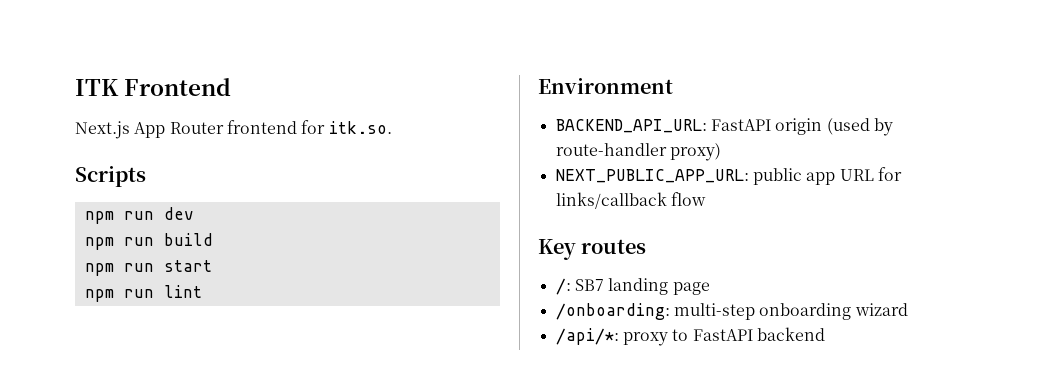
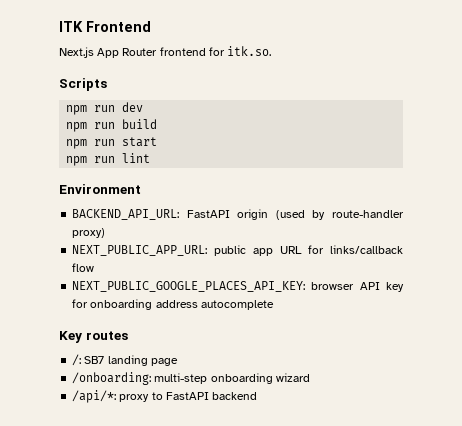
+ NEXT_PUBLIC_GOOGLE_PLACES_API_KEY: browser API key for onboarding address autocomplete

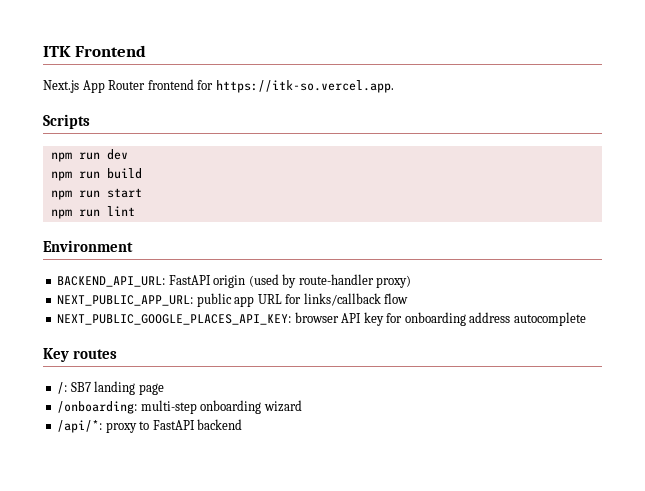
- Next.js App Router frontend for itk.so.
+ Next.js App Router frontend for https://itk-so.vercel.app.

